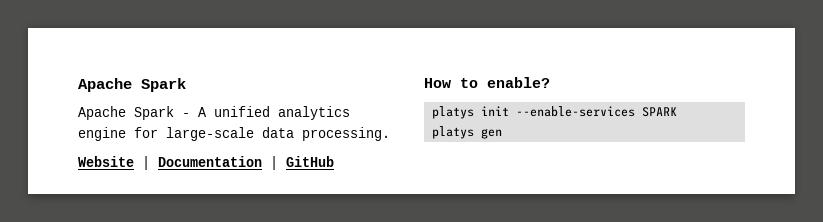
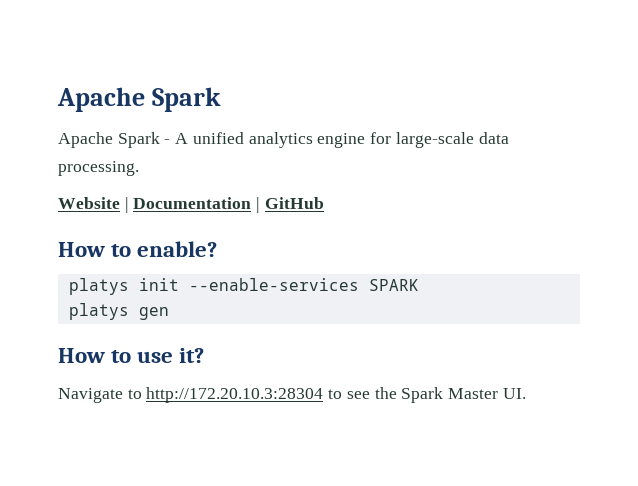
+ How to use it?
+ Navigate to http://172.20.10.3:28304 to see the Spark Master UI.

